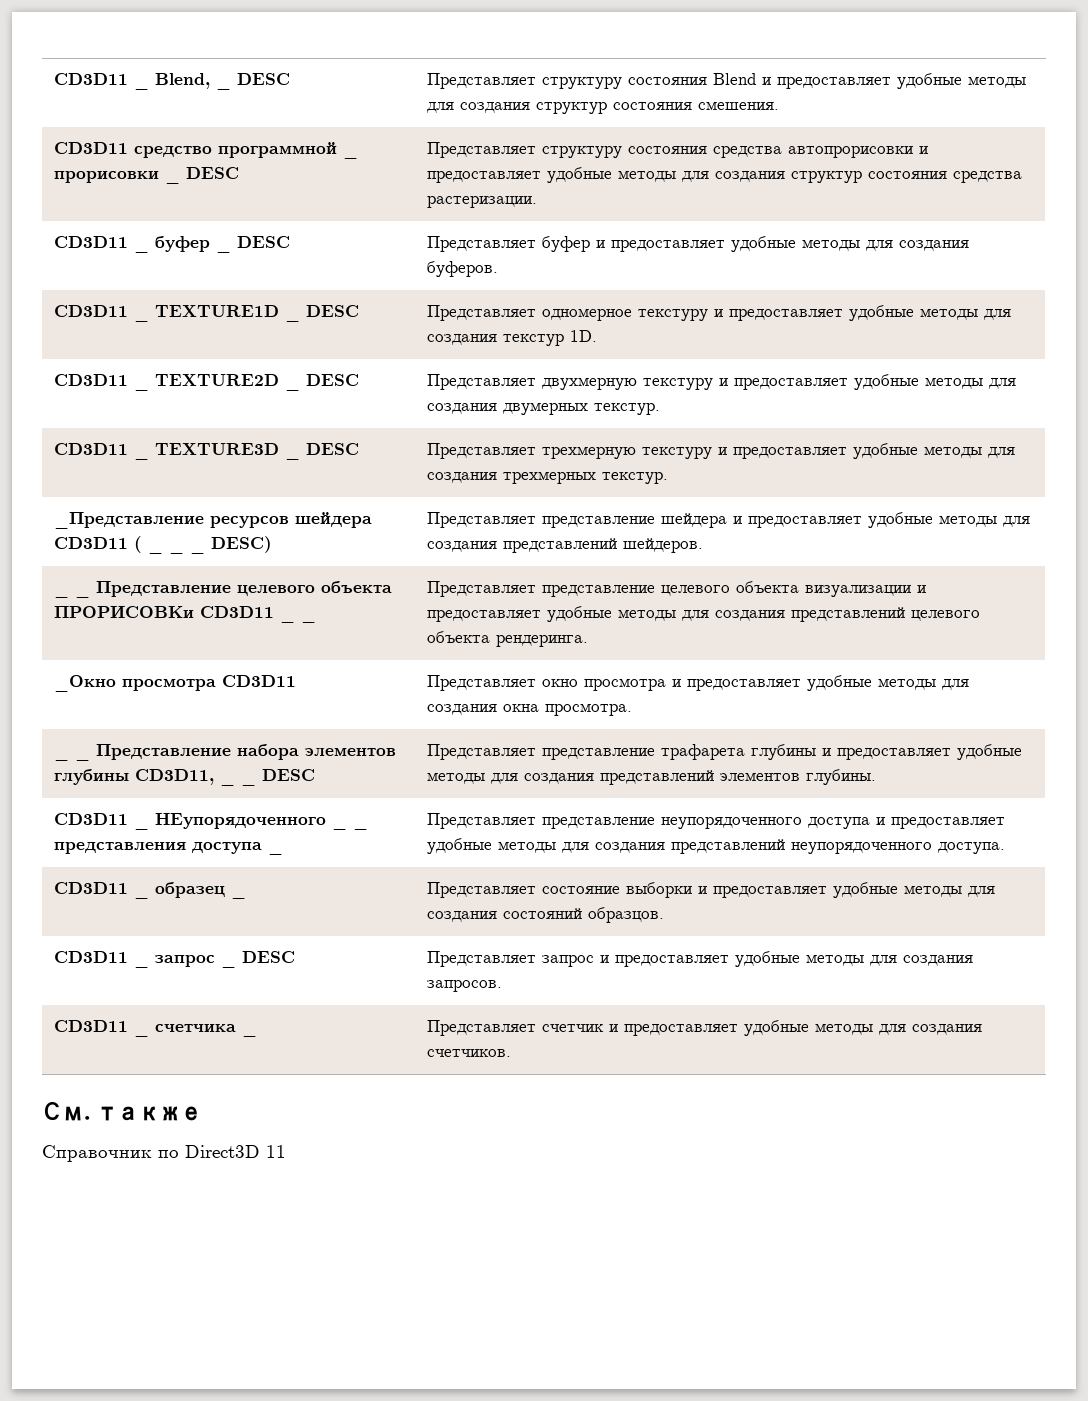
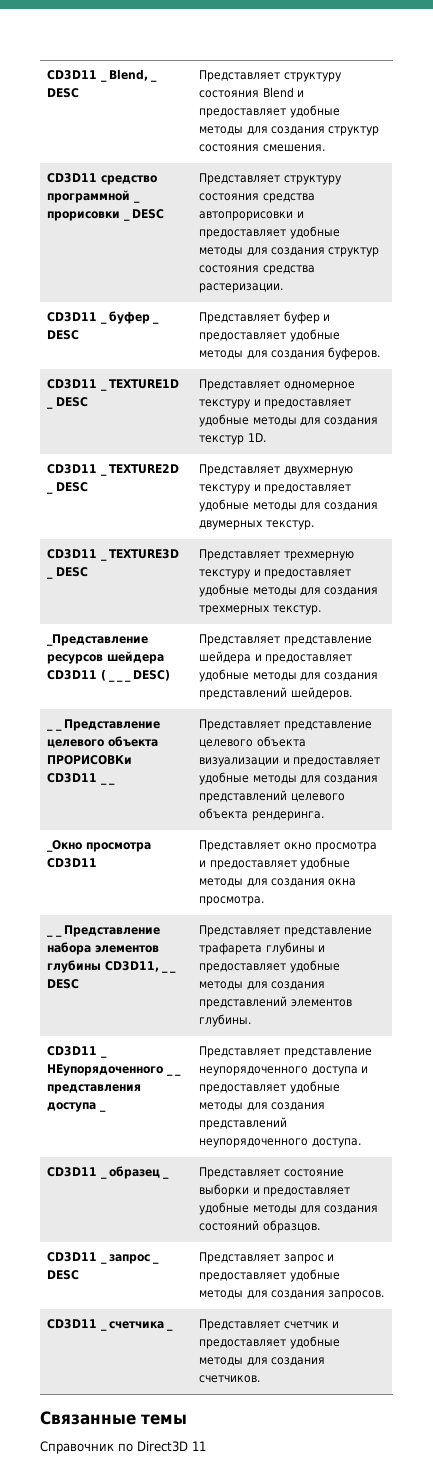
- См. также
+ Связанные темы

